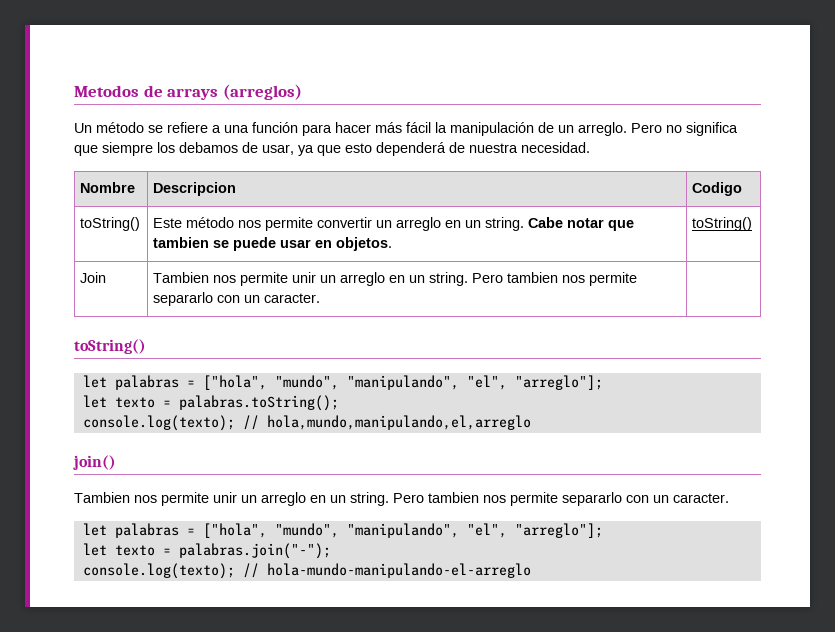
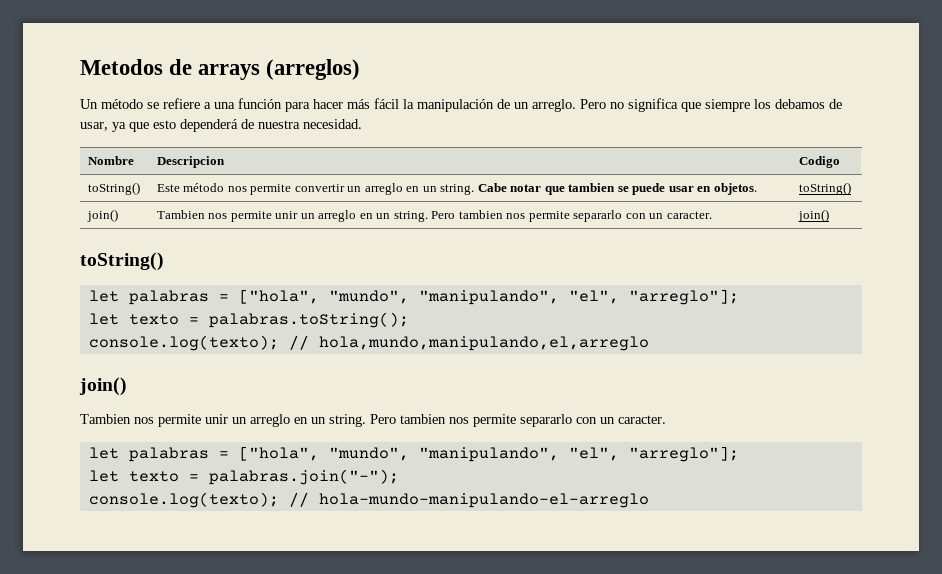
- Join | Tambien nos permite unir un arreglo en un string. Pero tambien nos permite separarlo con un caracter. |
+ join() | Tambien nos permite unir un arreglo en un string. Pero tambien nos permite separarlo con un caracter. | join()

